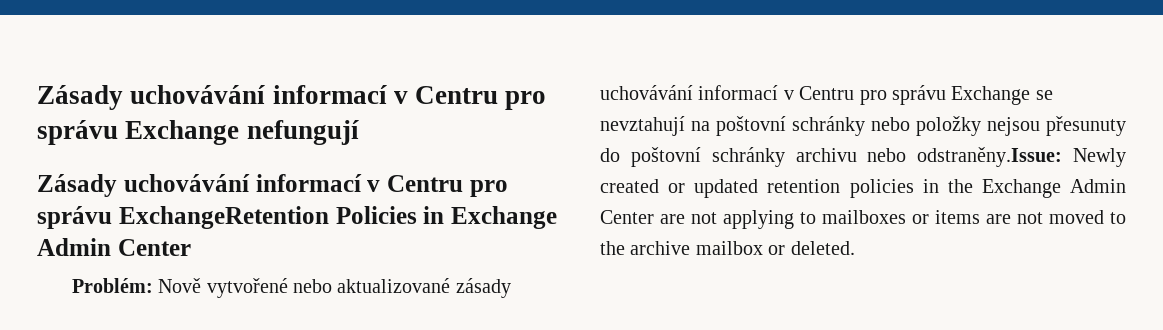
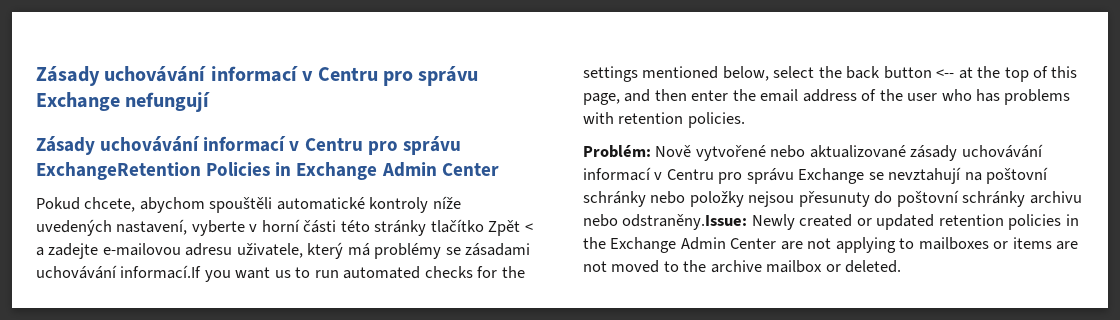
+ Pokud chcete, abychom spouštěli automatické kontroly níže uvedených nastavení, vyberte v horní části této stránky tlačítko Zpět < a zadejte e-mailovou adresu uživatele, který má problémy se zásadami uchovávání informací.If you want us to run automated checks for the settings mentioned below, select the back button <-- at the top of this page, and then enter the email address of the user who has problems with retention policies.

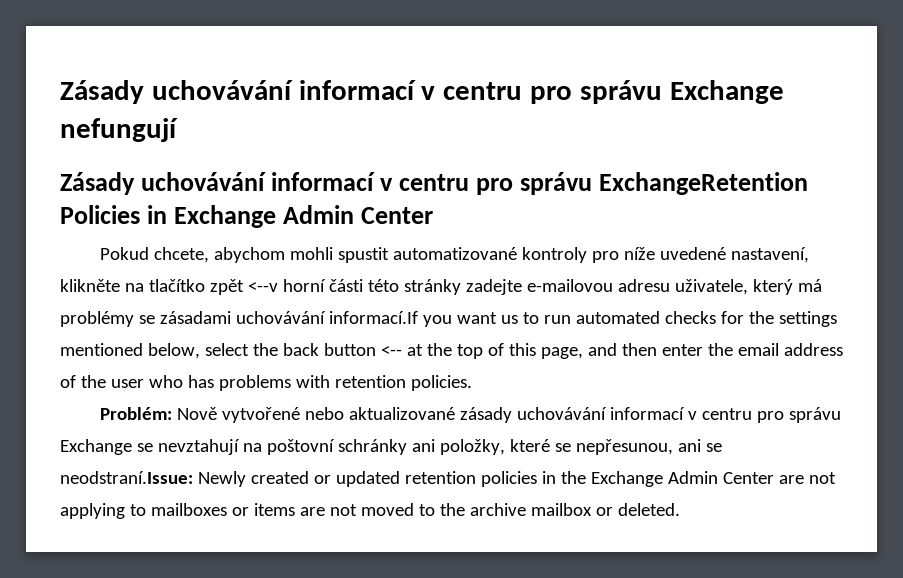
- Zásady uchovávání informací v Centru pro správu Exchange nefungují
+ Zásady uchovávání informací v centru pro správu Exchange nefungují
- Zásady uchovávání informací v Centru pro správu ExchangeRetention Policies in Exchange Admin Center
+ Zásady uchovávání informací v centru pro správu ExchangeRetention Policies in Exchange Admin Center
- Pokud chcete, abychom spouštěli automatické kontroly níže uvedených nastavení, vyberte v horní části této stránky tlačítko Zpět < a zadejte e-mailovou adresu uživatele, který má problémy se zásadami uchovávání informací.If you want us to run automated checks for the settings mentioned below, select the back button <-- at the top of this page, and then enter the email address of the user who has problems with retention policies.
+ Pokud chcete, abychom mohli spustit automatizované kontroly pro níže uvedené nastavení, klikněte na tlačítko zpět <--v horní části této stránky zadejte e-mailovou adresu uživatele, který má problémy se zásadami uchovávání informací.If you want us to run automated checks for the settings mentioned below, select the back button <-- at the top of this page, and then enter the email address of the user who has problems with retention policies.
- Problém: Nově vytvořené nebo aktualizované zásady uchovávání informací v Centru pro správu Exchange se nevztahují na poštovní schránky nebo položky nejsou přesunuty do poštovní schránky archivu nebo odstraněny.Issue: Newly created or updated retention policies in the Exchange Admin Center are not applying to mailboxes or items are not moved to the archive mailbox or deleted.
+ Problém: Nově vytvořené nebo aktualizované zásady uchovávání informací v centru pro správu Exchange se nevztahují na poštovní schránky ani položky, které se nepřesunou, ani se neodstraní.Issue: Newly created or updated retention policies in the Exchange Admin Center are not applying to mailboxes or items are not moved to the archive mailbox or deleted.

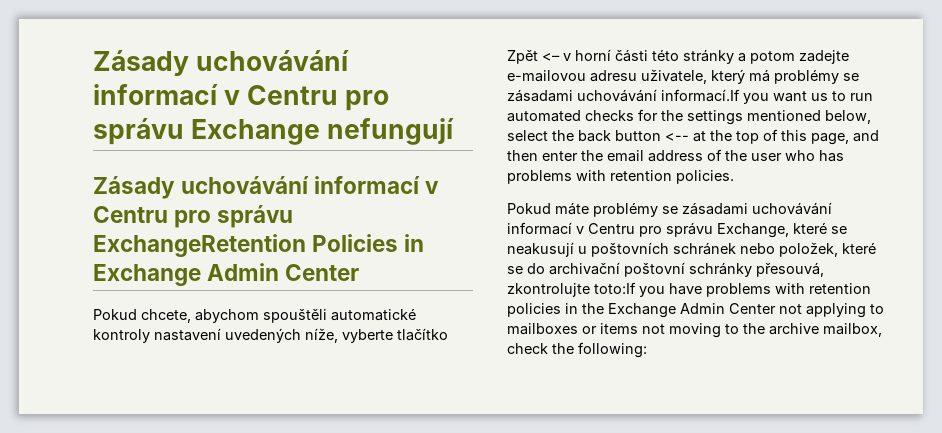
- Zásady uchovávání informací v centru pro správu Exchange nefungují
+ Zásady uchovávání informací v Centru pro správu Exchange nefungují
- Zásady uchovávání informací v centru pro správu ExchangeRetention Policies in Exchange Admin Center
+ Zásady uchovávání informací v Centru pro správu ExchangeRetention Policies in Exchange Admin Center
- Pokud chcete, abychom mohli spustit automatizované kontroly pro níže uvedené nastavení, klikněte na tlačítko zpět <--v horní části této stránky zadejte e-mailovou adresu uživatele, který má problémy se zásadami uchovávání informací.If you want us to run automated checks for the settings mentioned below, select the back button <-- at the top of this page, and then enter the email address of the user who has problems with retention policies.
+ Pokud chcete, abychom spouštěli automatické kontroly nastavení uvedených níže, vyberte tlačítko Zpět <– v horní části této stránky a potom zadejte e-mailovou adresu uživatele, který má problémy se zásadami uchovávání informací.If you want us to run automated checks for the settings mentioned below, select the back button <-- at the top of this page, and then enter the email address of the user who has problems with retention policies.
- Problém: Nově vytvořené nebo aktualizované zásady uchovávání informací v centru pro správu Exchange se nevztahují na poštovní schránky ani položky, které se nepřesunou, ani se neodstraní.Issue: Newly created or updated retention policies in the Exchange Admin Center are not applying to mailboxes or items are not moved to the archive mailbox or deleted.
+ Pokud máte problémy se zásadami uchovávání informací v Centru pro správu Exchange, které se neakusují u poštovních schránek nebo položek, které se do archivační poštovní schránky přesouvá, zkontrolujte toto:If you have problems with retention policies in the Exchange Admin Center not applying to mailboxes or items not moving to the archive mailbox, check the following:

